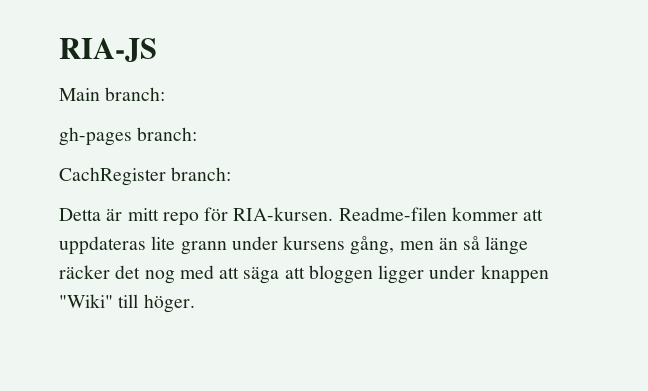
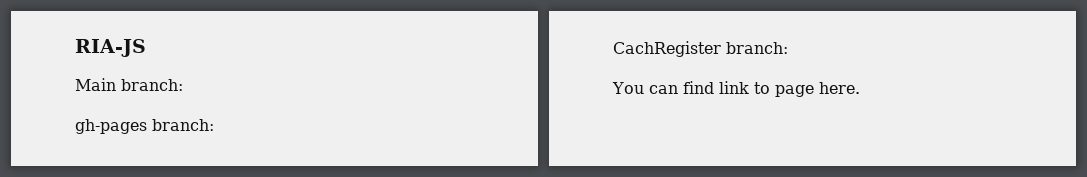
- Detta är mitt repo för RIA-kursen. Readme-filen kommer att uppdateras lite grann under kursens gång, men än så länge räcker det nog med att säga att bloggen ligger under knappen "Wiki" till höger.
+ You can find link to page here.

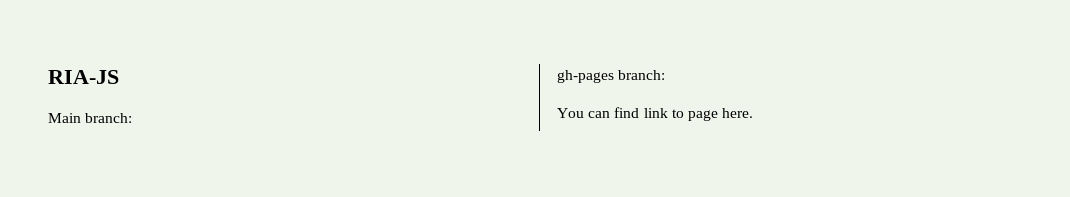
- CachRegister branch:

